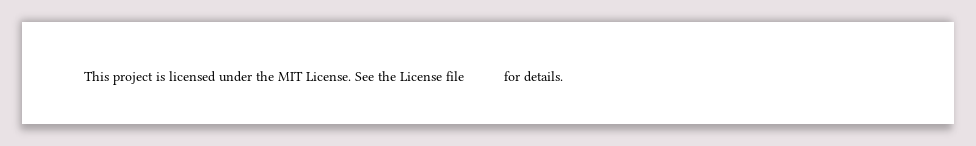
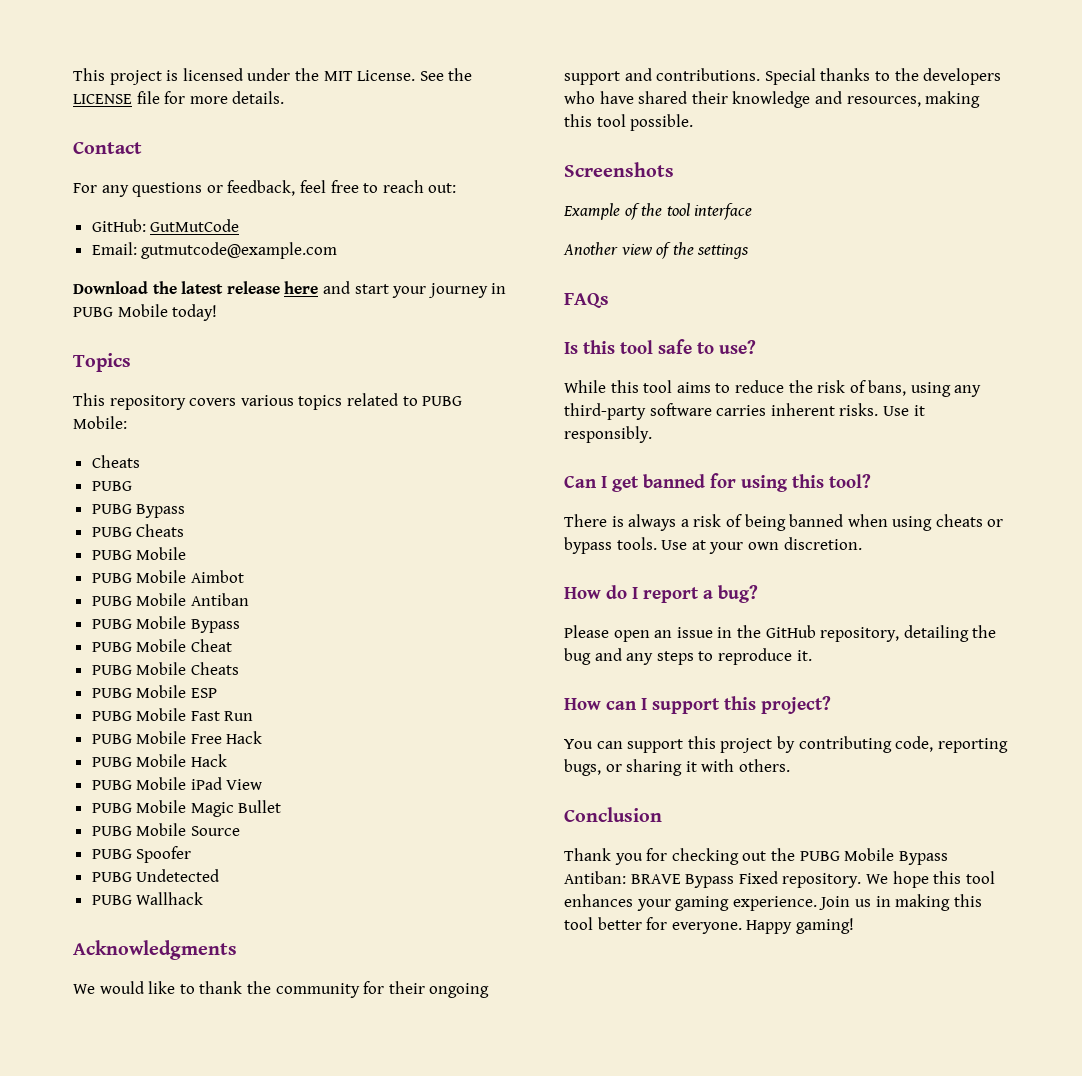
- See the License file for details.
+ See the LICENSE file for more details.
+ Contact
+ For any questions or feedback, feel free to reach out:
+ GitHub: GutMutCode
+ Email: gutmutcode@example.com
+ Download the latest release here and start your journey in PUBG Mobile today!
+ Topics
+ This repository covers various topics related to PUBG Mobile:
+ Cheats
+ PUBG
+ PUBG Bypass
+ PUBG Cheats
+ PUBG Mobile
+ PUBG Mobile Aimbot
+ PUBG Mobile Antiban
+ PUBG Mobile Bypass
+ PUBG Mobile Cheat
+ PUBG Mobile Cheats
+ PUBG Mobile ESP
+ PUBG Mobile Fast Run
+ PUBG Mobile Free Hack
+ PUBG Mobile Hack
+ PUBG Mobile iPad View
+ PUBG Mobile Magic Bullet
+ PUBG Mobile Source
+ PUBG Spoofer
+ PUBG Undetected
+ PUBG Wallhack
+ Acknowledgments
+ We would like to thank the community for their ongoing support and contributions. Special thanks to the developers who have shared their knowledge and resources, making this tool possible.
+ Screenshots
+ Example of the tool interface
+ Another view of the settings
+ FAQs
+ Is this tool safe to use?
+ While this tool aims to reduce the risk of bans, using any third-party software carries inherent risks. Use it responsibly.
+ Can I get banned for using this tool?
+ There is always a risk of being banned when using cheats or bypass tools. Use at your own discretion.
+ How do I report a bug?
+ Please open an issue in the GitHub repository, detailing the bug and any steps to reproduce it.
+ How can I support this project?
+ You can support this project by contributing code, reporting bugs, or sharing it with others.
+ Conclusion
+ Thank you for checking out the PUBG Mobile Bypass Antiban: BRAVE Bypass Fixed repository. We hope this tool enhances your gaming experience. Join us in making this tool better for everyone. Happy gaming!

